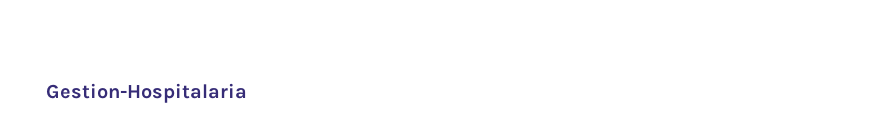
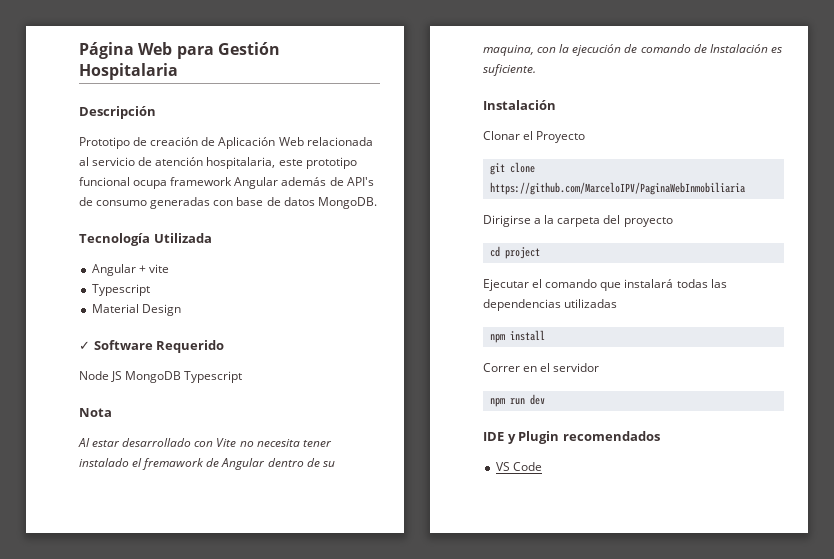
- Gestion-Hospitalaria
+ Página Web para Gestión Hospitalaria
+ Descripción
+ Prototipo de creación de Aplicación Web relacionada al servicio de atención hospitalaria, este prototipo funcional ocupa framework Angular además de API's de consumo generadas con base de datos MongoDB.
+ Tecnología Utilizada
+ Angular + vite
+ Typescript
+ Material Design
+ ✓ Software Requerido
+ Node JS MongoDB Typescript
+ Nota
+ Al estar desarrollado con Vite no necesita tener instalado el fremawork de Angular dentro de su maquina, con la ejecución de comando de Instalación es suficiente.
+ Instalación
+ Clonar el Proyecto
+ git clone https://github.com/MarceloIPV/PaginaWebInmobiliaria
+ Dirigirse a la carpeta del proyecto
+ cd project
+ Ejecutar el comando que instalará todas las dependencias utilizadas
+ npm install
+ Correr en el servidor
+ npm run dev
+ IDE y Plugin recomendados
+ VS Code

